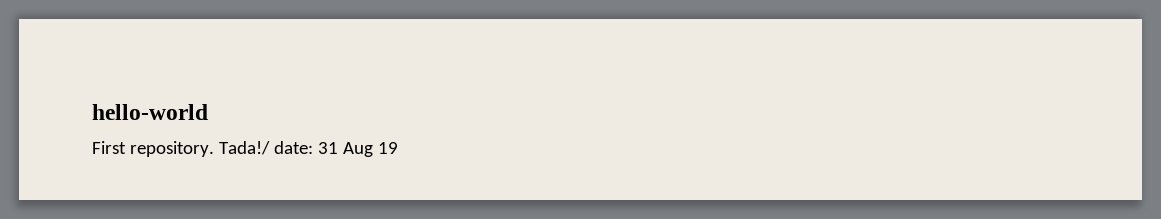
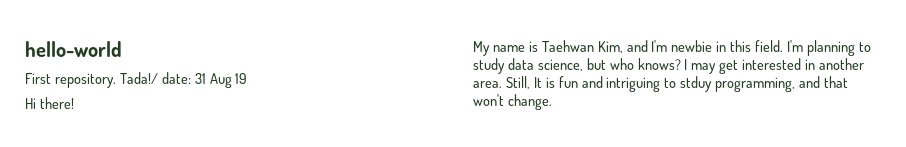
+ Hi there!
+ My name is Taehwan Kim, and I'm newbie in this field. I'm planning to study data science, but who knows? I may get interested in another area. Still, It is fun and intriguing to stduy programming, and that won't change.

